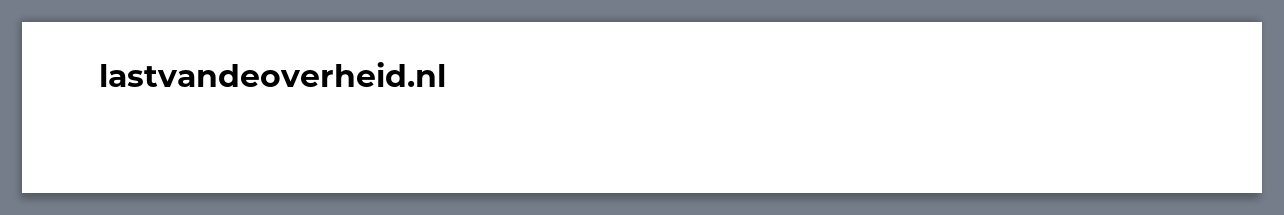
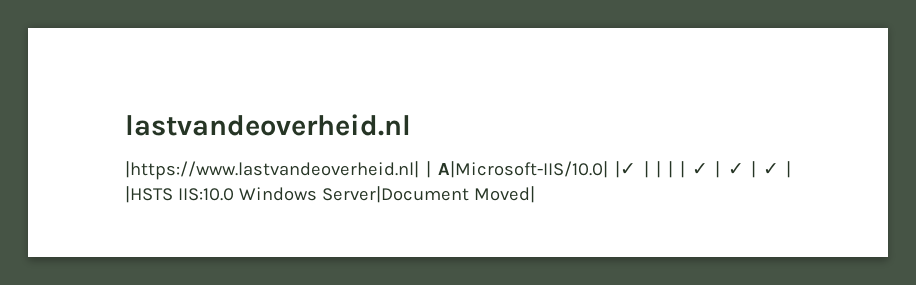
+ |https://www.lastvandeoverheid.nl| | A|Microsoft-IIS/10.0| |✓ | | | | ✓ | ✓ | ✓ | |HSTS IIS:10.0 Windows Server|Document Moved|

